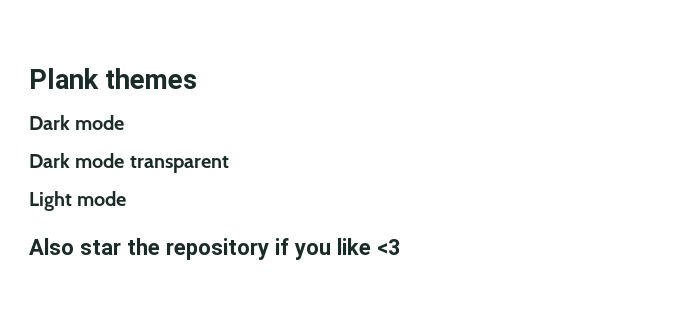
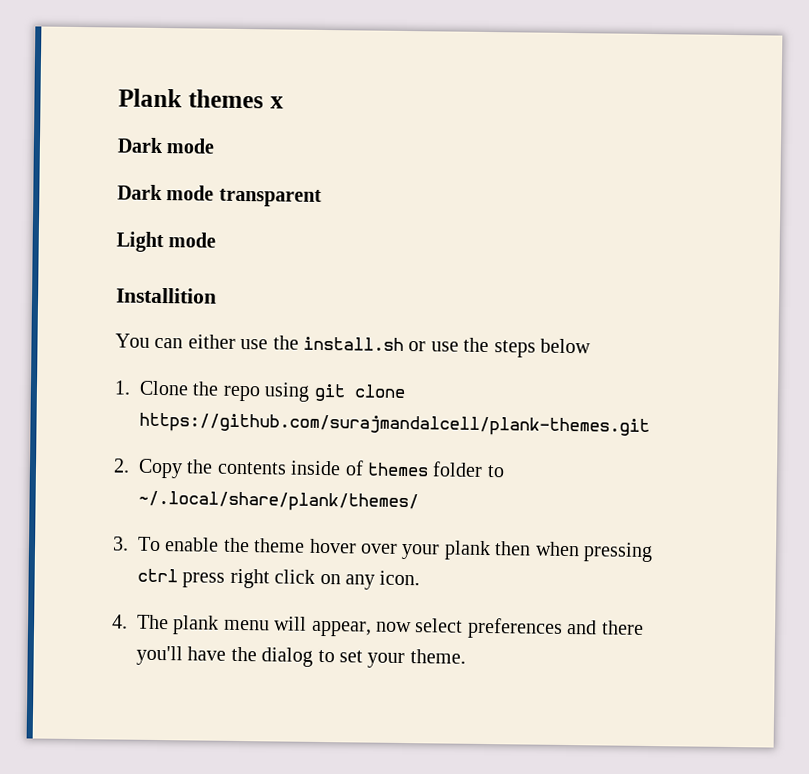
- Plank themes
+ Plank themes x
- Also star the repository if you like <3
+ Installition
+ You can either use the install.sh or use the steps below
+ 1. Clone the repo using git clone https://github.com/surajmandalcell/plank-themes.git
+ 2. Copy the contents inside of themes folder to ~/.local/share/plank/themes/
+ 3. To enable the theme hover over your plank then when pressing ctrl press right click on any icon.
+ 4. The plank menu will appear, now select preferences and there you'll have the dialog to set your theme.

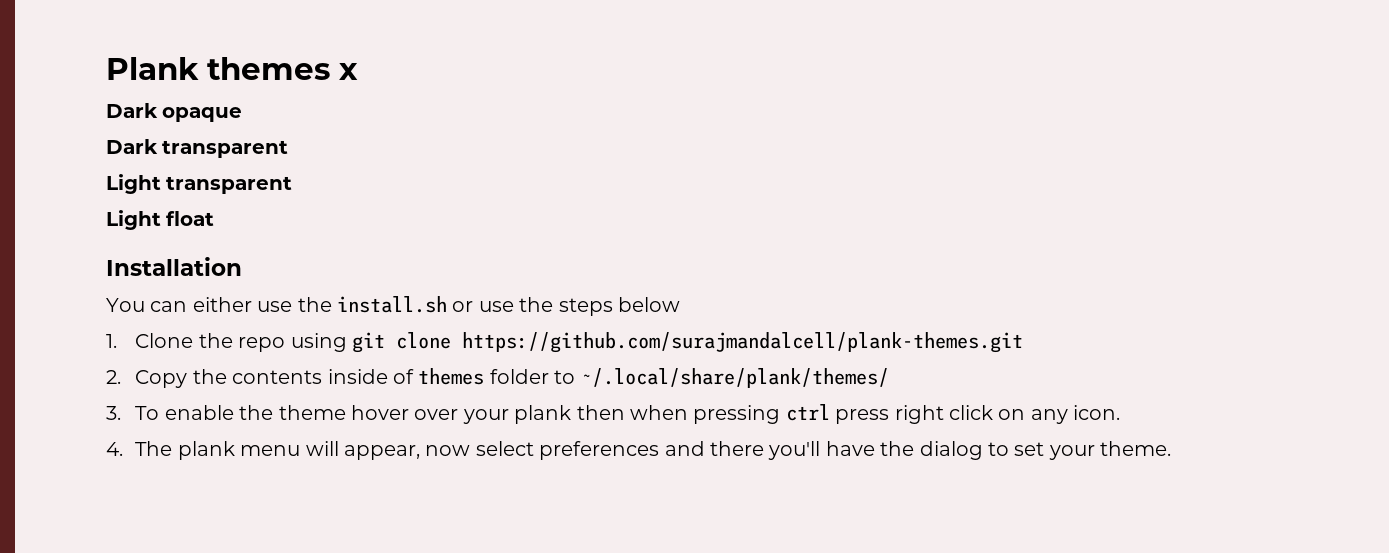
  Plank themes x
- Dark mode
- Dark mode transparent
- Light mode
- Installition
+ Dark opaque
+ Dark transparent
+ Light transparent
+ Light float
+ Installation

